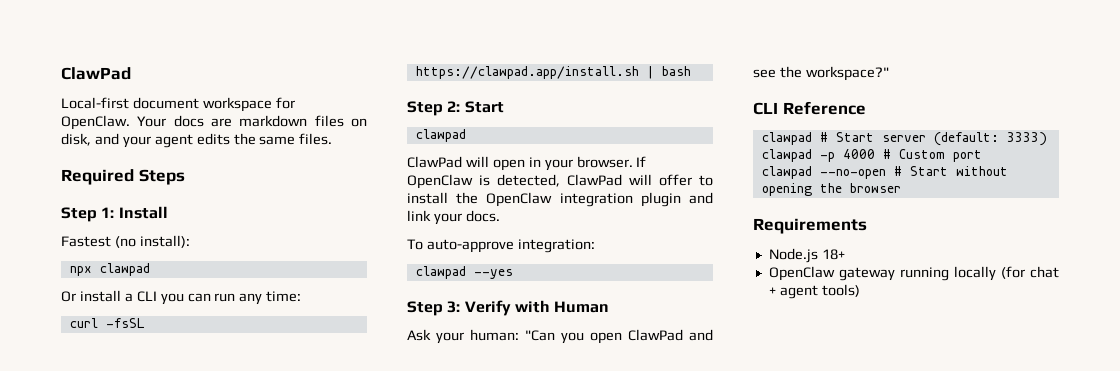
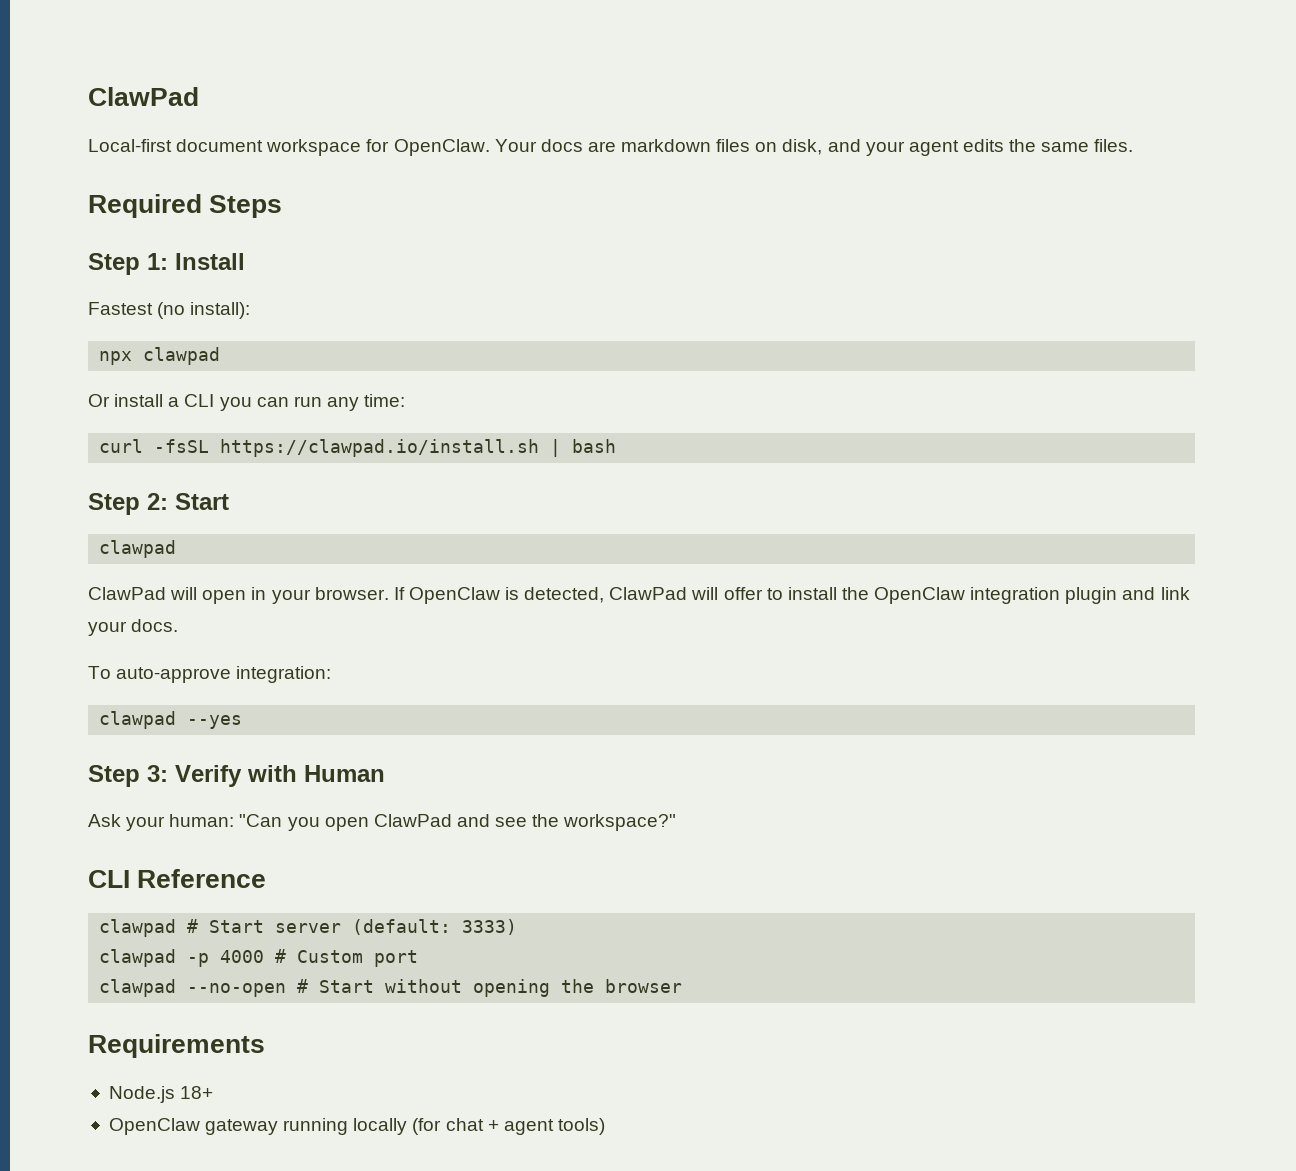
- curl -fsSL https://clawpad.app/install.sh | bash
+ curl -fsSL https://clawpad.io/install.sh | bash

